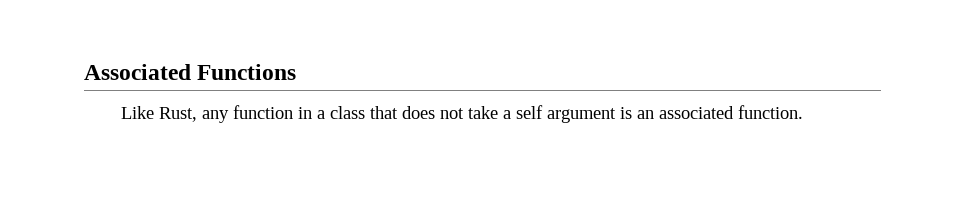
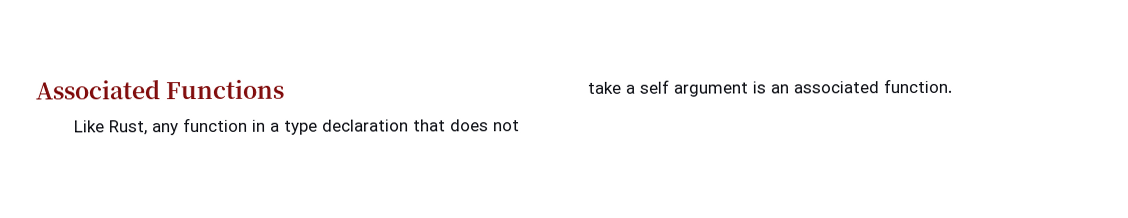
- Like Rust, any function in a class that does not take a self argument is an associated function.
+ Like Rust, any function in a type declaration that does not take a self argument is an associated function.

